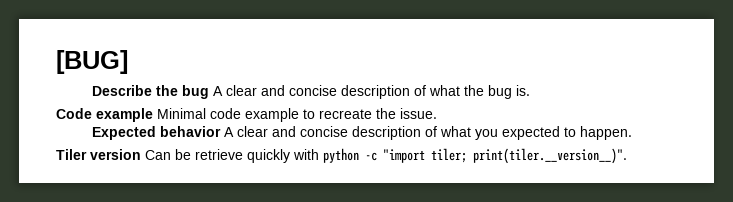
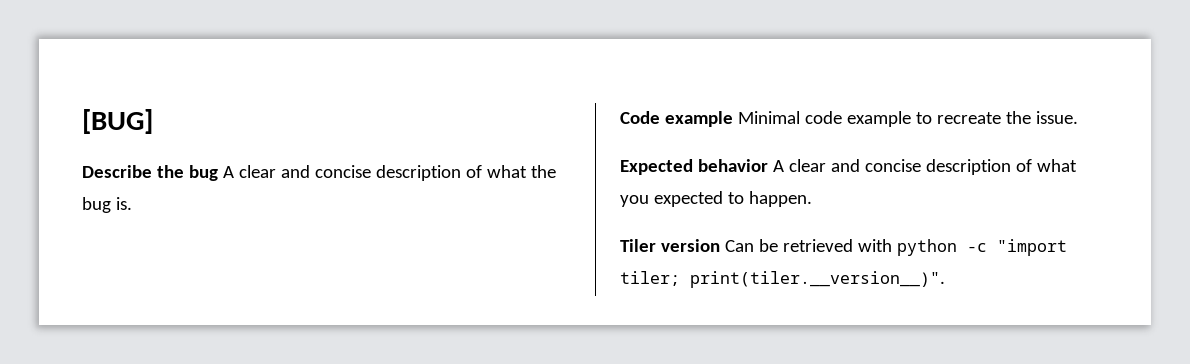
- Tiler version Can be retrieve quickly with python -c "import tiler; print(tiler.__version__)".
+ Tiler version Can be retrieved with python -c "import tiler; print(tiler.__version__)".

